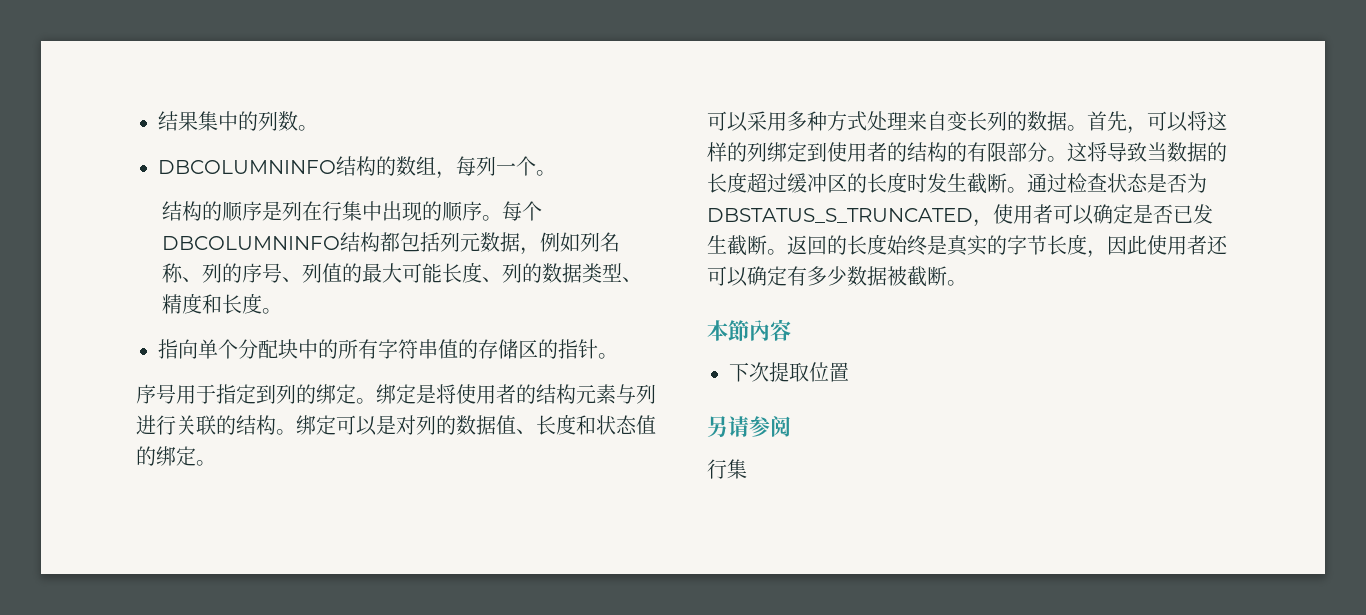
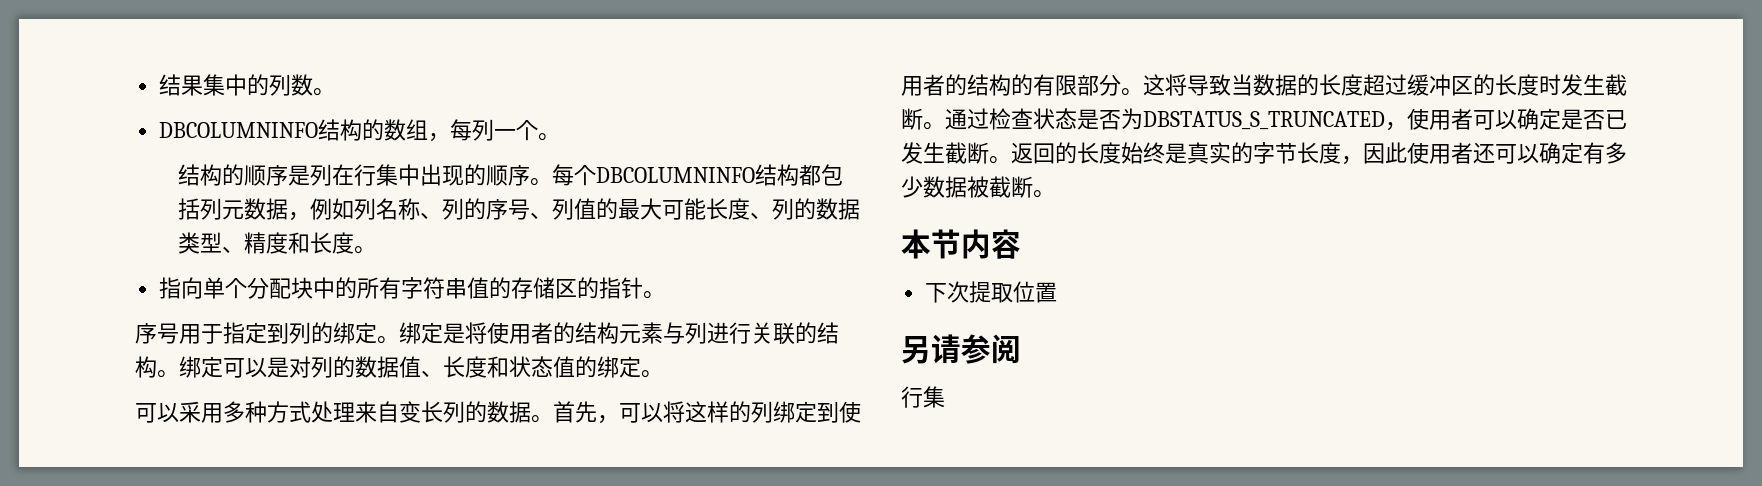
- 本節內容
+ 本节内容

